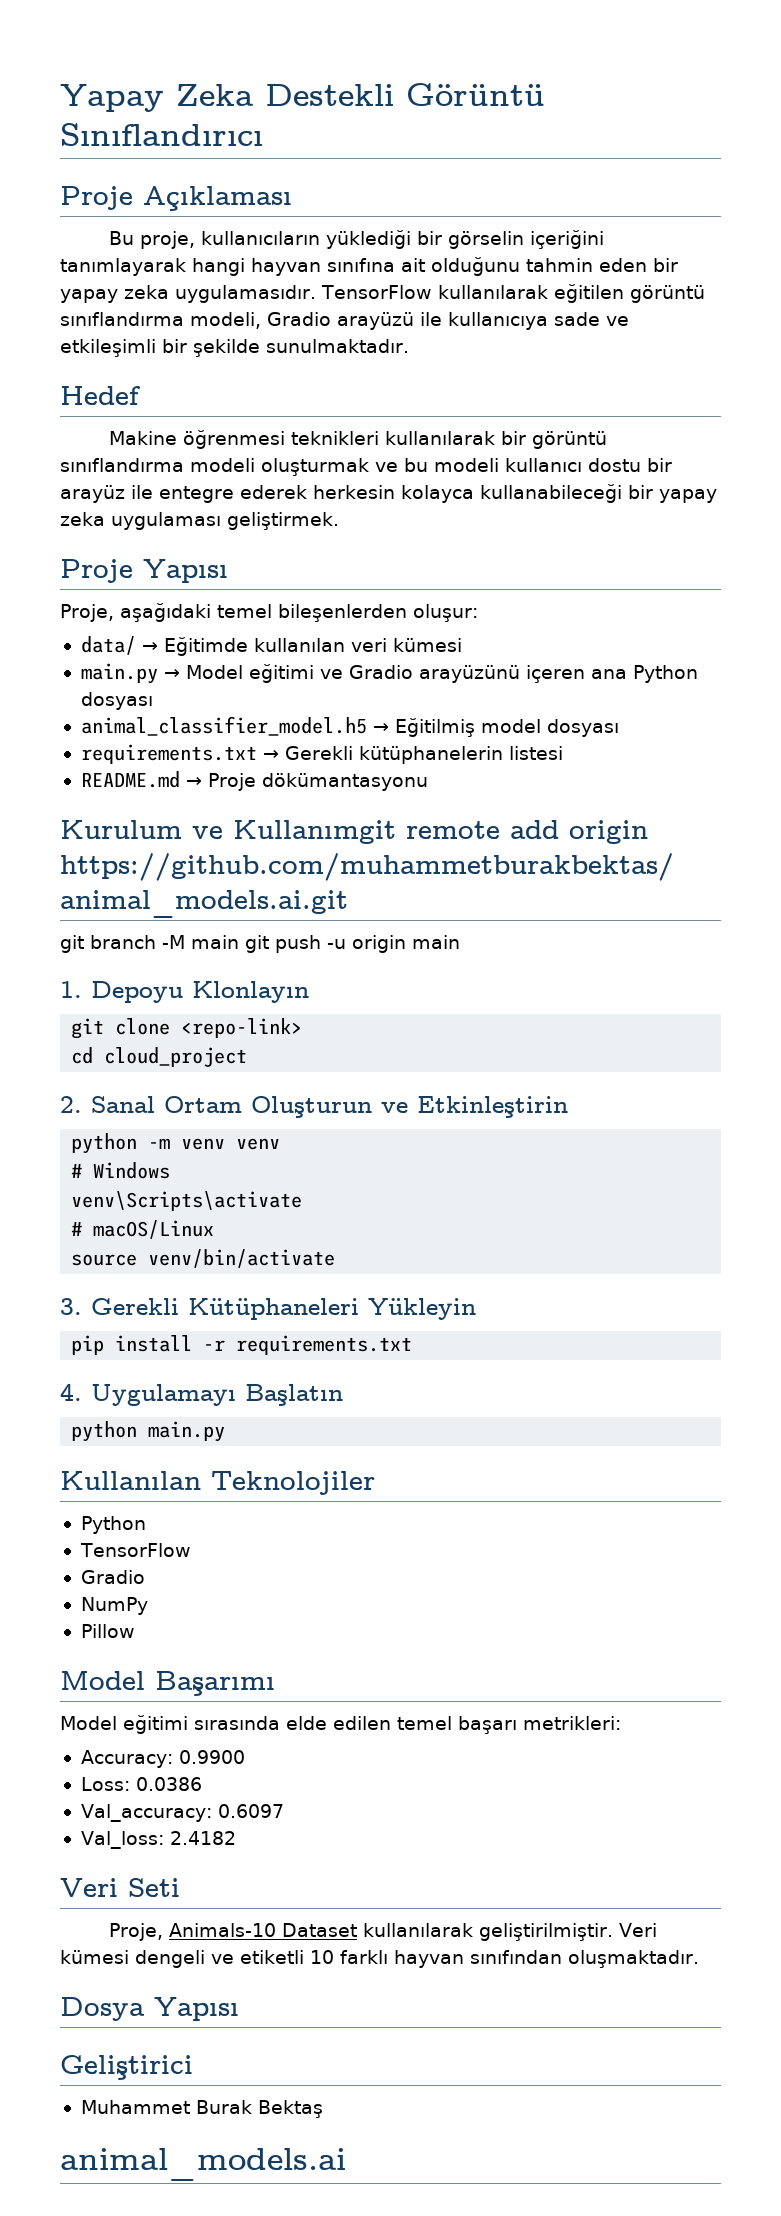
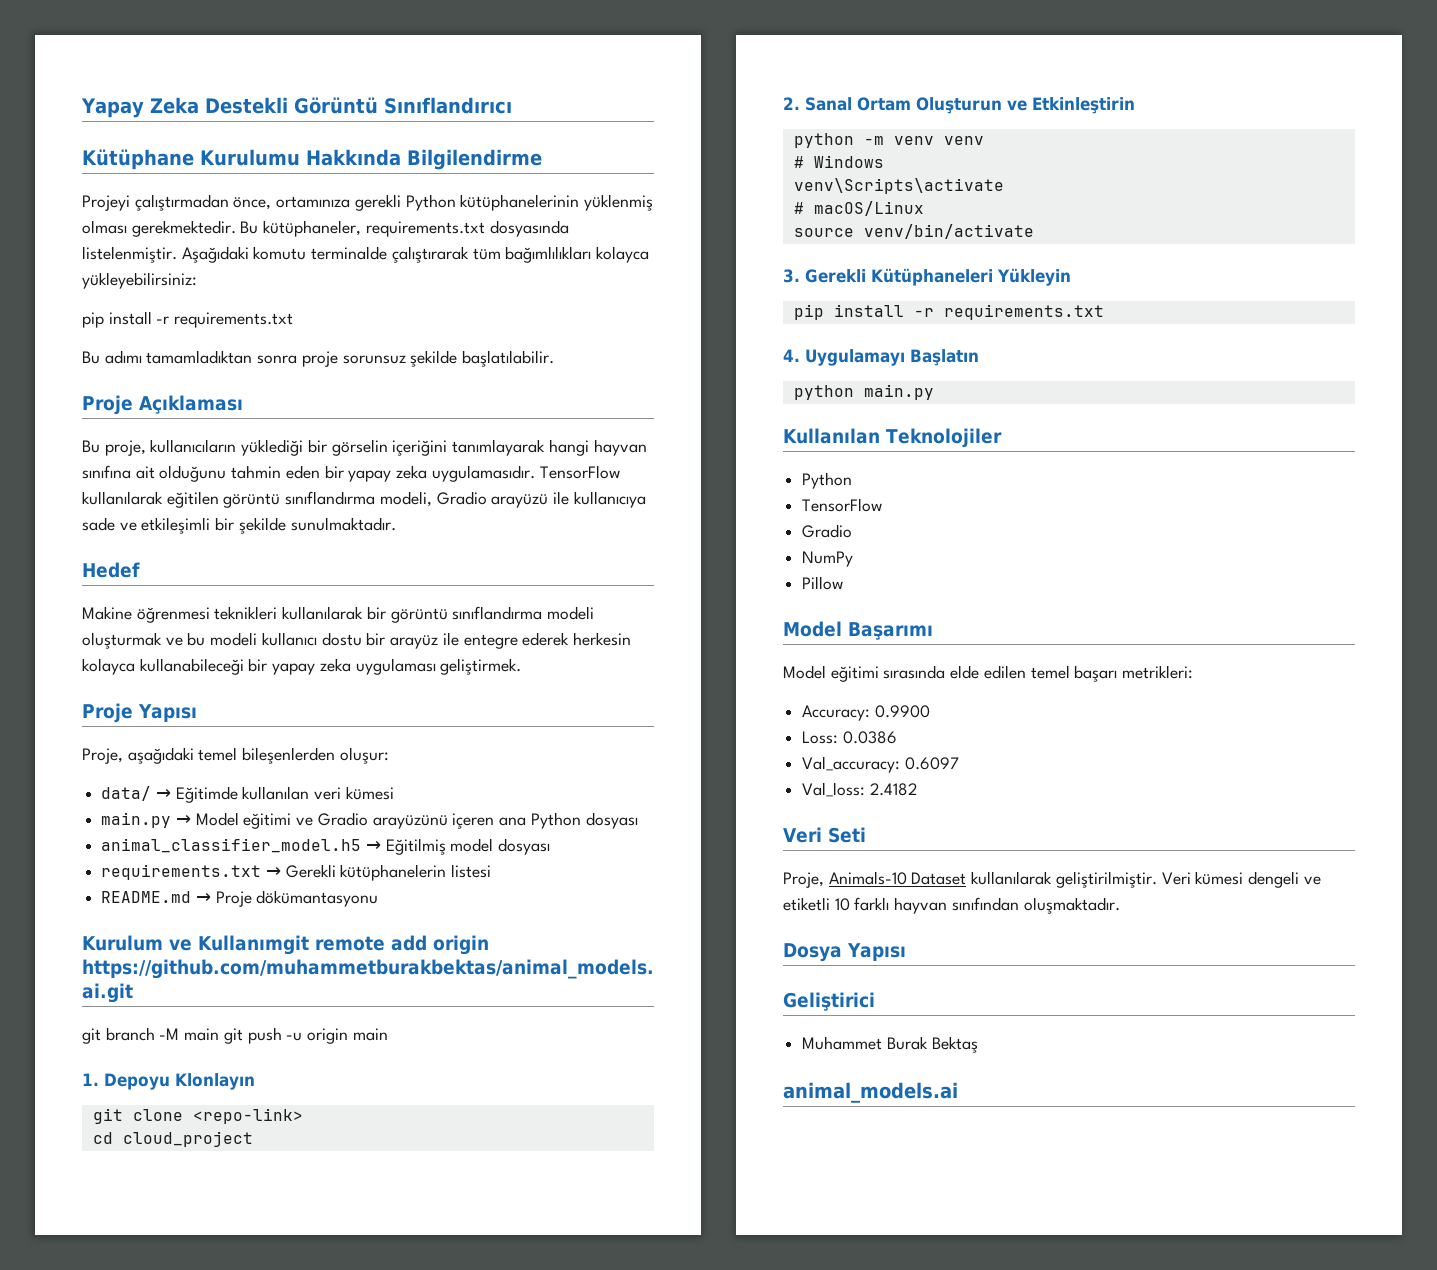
+ Kütüphane Kurulumu Hakkında Bilgilendirme
+ Projeyi çalıştırmadan önce, ortamınıza gerekli Python kütüphanelerinin yüklenmiş olması gerekmektedir. Bu kütüphaneler, requirements.txt dosyasında listelenmiştir. Aşağıdaki komutu terminalde çalıştırarak tüm bağımlılıkları kolayca yükleyebilirsiniz:
+ pip install -r requirements.txt
+ Bu adımı tamamladıktan sonra proje sorunsuz şekilde başlatılabilir.

